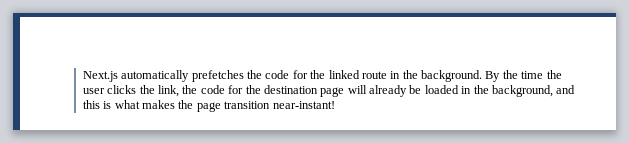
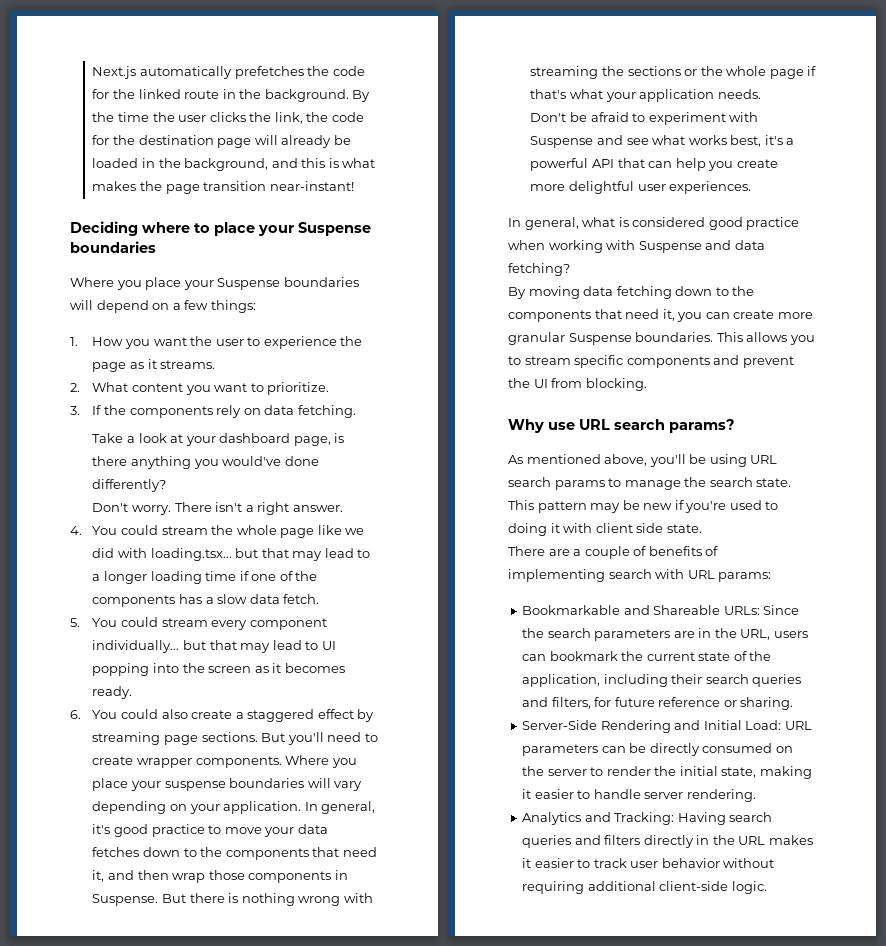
+ Deciding where to place your Suspense boundaries
+ Where you place your Suspense boundaries will depend on a few things:
+ 1. How you want the user to experience the page as it streams.
+ 2. What content you want to prioritize.
+ 3. If the components rely on data fetching.
+ Take a look at your dashboard page, is there anything you would've done differently?
+ Don't worry. There isn't a right answer.
+ 4. You could stream the whole page like we did with loading.tsx... but that may lead to a longer loading time if one of the components has a slow data fetch.
+ 5. You could stream every component individually... but that may lead to UI popping into the screen as it becomes ready.
+ 6. You could also create a staggered effect by streaming page sections. But you'll need to create wrapper components. Where you place your suspense boundaries will vary depending on your application. In general, it's good practice to move your data fetches down to the components that need it, and then wrap those components in Suspense. But there is nothing wrong with streaming the sections or the whole page if that's what your application needs.
+ Don't be afraid to experiment with Suspense and see what works best, it's a powerful API that can help you create more delightful user experiences.
+ In general, what is considered good practice when working with Suspense and data fetching?
+ By moving data fetching down to the components that need it, you can create more granular Suspense boundaries. This allows you to stream specific components and prevent the UI from blocking.
+ Why use URL search params?
+ As mentioned above, you'll be using URL search params to manage the search state. This pattern may be new if you're used to doing it with client side state.
+ There are a couple of benefits of implementing search with URL params:
+ Bookmarkable and Shareable URLs: Since the search parameters are in the URL, users can bookmark the current state of the application, including their search queries and filters, for future reference or sharing.
+ Server-Side Rendering and Initial Load: URL parameters can be directly consumed on the server to render the initial state, making it easier to handle server rendering.
+ Analytics and Tracking: Having search queries and filters directly in the URL makes it easier to track user behavior without requiring additional client-side logic.

